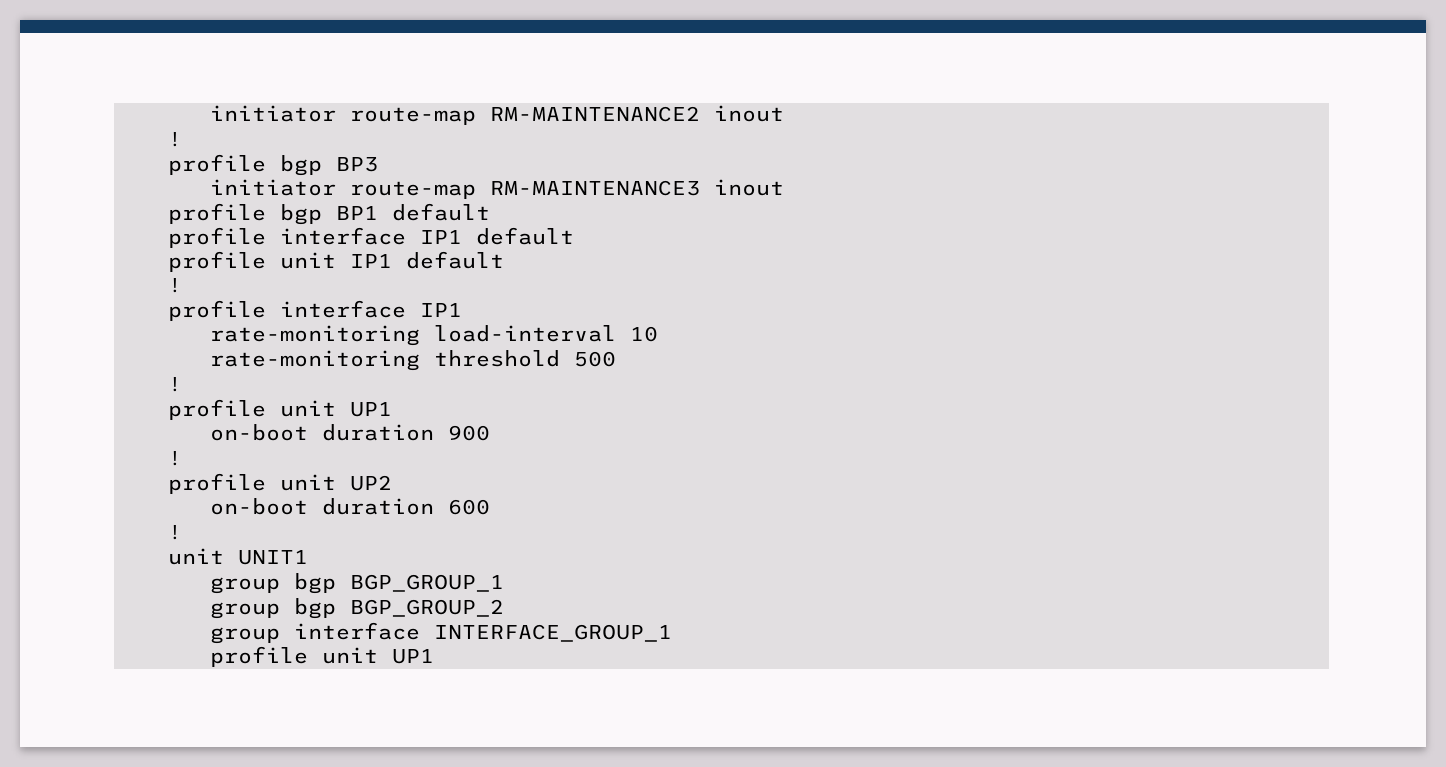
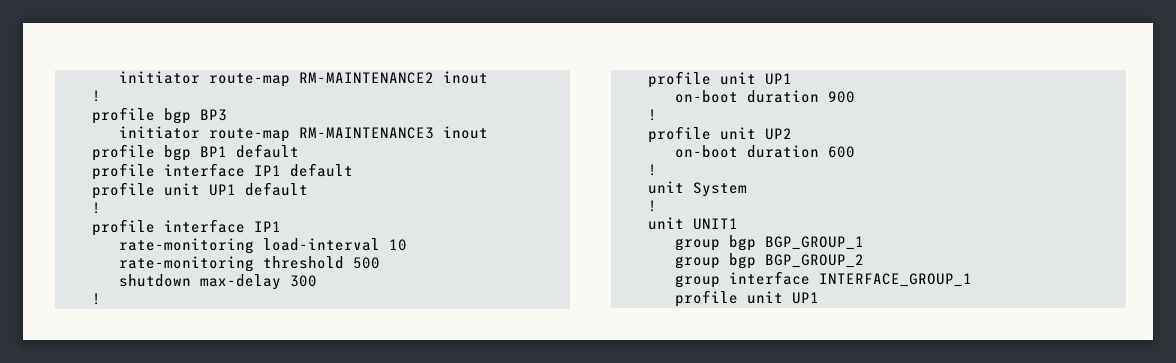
- profile unit IP1 default
+ profile unit UP1 default
+ shutdown max-delay 300
+ unit System
+ !

